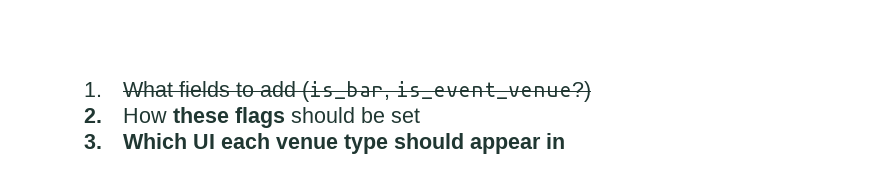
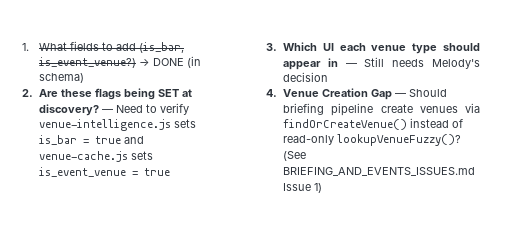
+ → DONE (in schema)
- 2. How these flags should be set
+ 2. Are these flags being SET at discovery? — Need to verify venue-intelligence.js sets is_bar = true and venue-cache.js sets is_event_venue = true
- 3. Which UI each venue type should appear in
+ 3. Which UI each venue type should appear in — Still needs Melody's decision
+ 4. Venue Creation Gap — Should briefing pipeline create venues via findOrCreateVenue() instead of read-only lookupVenueFuzzy()? (See BRIEFING_AND_EVENTS_ISSUES.md Issue 1)

